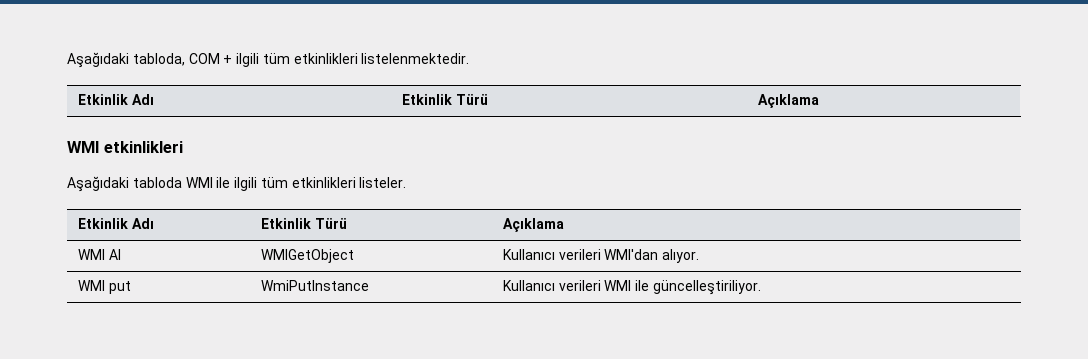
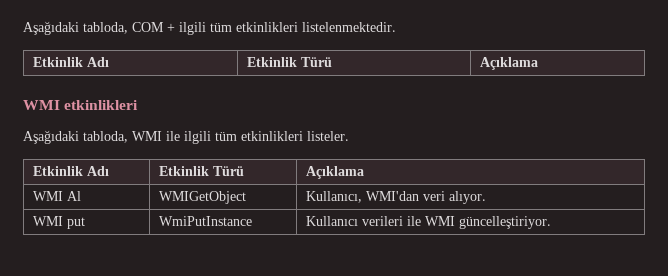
- Aşağıdaki tabloda WMI ile ilgili tüm etkinlikleri listeler.
+ Aşağıdaki tabloda, WMI ile ilgili tüm etkinlikleri listeler.
- WMI Al | WMIGetObject | Kullanıcı verileri WMI'dan alıyor.
+ WMI Al | WMIGetObject | Kullanıcı, WMI'dan veri alıyor.
- WMI put | WmiPutInstance | Kullanıcı verileri WMI ile güncelleştiriliyor.
+ WMI put | WmiPutInstance | Kullanıcı verileri ile WMI güncelleştiriyor.

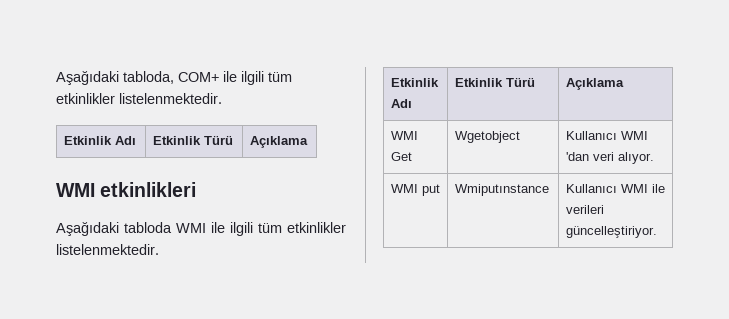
- Aşağıdaki tabloda, COM + ilgili tüm etkinlikleri listelenmektedir.
+ Aşağıdaki tabloda, COM+ ile ilgili tüm etkinlikler listelenmektedir.
- Aşağıdaki tabloda, WMI ile ilgili tüm etkinlikleri listeler.
+ Aşağıdaki tabloda WMI ile ilgili tüm etkinlikler listelenmektedir.
  Etkinlik Adı | Etkinlik Türü | Açıklama
- WMI Al | WMIGetObject | Kullanıcı, WMI'dan veri alıyor.
+ WMI Get | Wgetobject | Kullanıcı WMI 'dan veri alıyor.
- WMI put | WmiPutInstance | Kullanıcı verileri ile WMI güncelleştiriyor.
+ WMI put | Wmiputınstance | Kullanıcı WMI ile verileri güncelleştiriyor.

